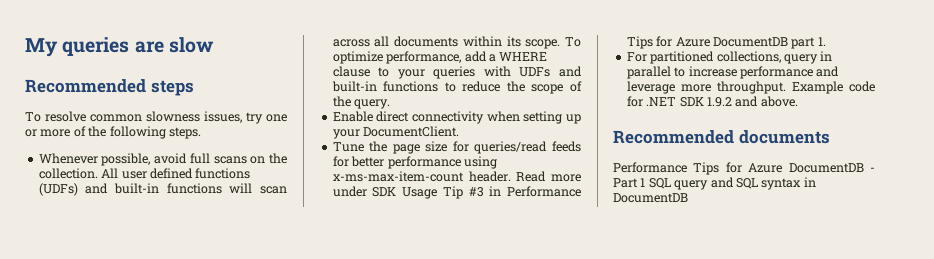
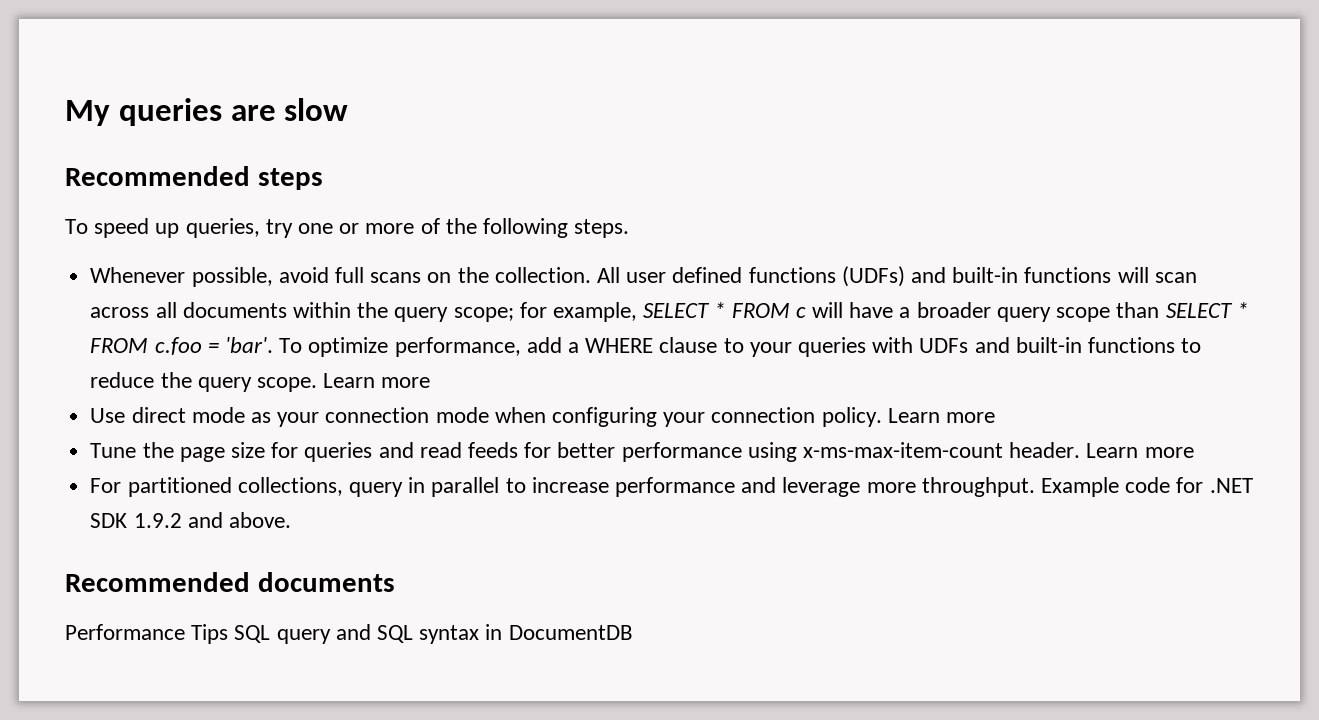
- To resolve common slowness issues, try one or more of the following steps.
+ To speed up queries, try one or more of the following steps.
- All user defined functions (UDFs) and built-in functions will scan across all documents within its scope.
+ All user defined functions (UDFs) and built-in functions will scan across all documents within the query scope; for example, SELECT * FROM c will have a broader query scope than SELECT * FROM c.foo = 'bar'.
- To optimize performance, add a WHERE clause to your queries with UDFs and built-in functions to reduce the scope of the query.
- Enable direct connectivity when setting up your DocumentClient.
+ To optimize performance, add a WHERE clause to your queries with UDFs and built-in functions to reduce the query scope. Learn more
+ Use direct mode as your connection mode when configuring your connection policy. Learn more
- Tune the page size for queries/read feeds for better performance using x-ms-max-item-count header. Read more under SDK Usage Tip #3 in Performance Tips for Azure DocumentDB part 1.
+ Tune the page size for queries and read feeds for better performance using x-ms-max-item-count header. Learn more
- Performance Tips for Azure DocumentDB - Part 1 SQL query and SQL syntax in DocumentDB
+ Performance Tips SQL query and SQL syntax in DocumentDB

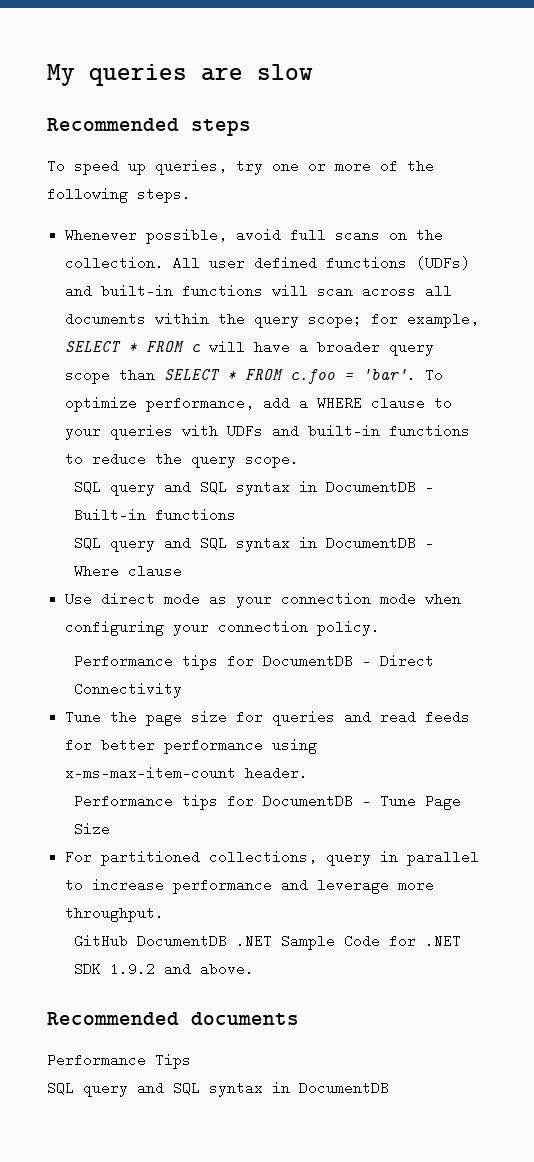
- To optimize performance, add a WHERE clause to your queries with UDFs and built-in functions to reduce the query scope. Learn more
+ To optimize performance, add a WHERE clause to your queries with UDFs and built-in functions to reduce the query scope.
+ SQL query and SQL syntax in DocumentDB - Built-in functions
+ SQL query and SQL syntax in DocumentDB - Where clause
- Use direct mode as your connection mode when configuring your connection policy. Learn more
+ Use direct mode as your connection mode when configuring your connection policy.
+ Performance tips for DocumentDB - Direct Connectivity
- Tune the page size for queries and read feeds for better performance using x-ms-max-item-count header. Learn more
+ Tune the page size for queries and read feeds for better performance using x-ms-max-item-count header.
+ Performance tips for DocumentDB - Tune Page Size
- For partitioned collections, query in parallel to increase performance and leverage more throughput. Example code for .NET SDK 1.9.2 and above.
+ For partitioned collections, query in parallel to increase performance and leverage more throughput.
+ GitHub DocumentDB .NET Sample Code for .NET SDK 1.9.2 and above.
- Performance Tips SQL query and SQL syntax in DocumentDB
+ Performance Tips
+ SQL query and SQL syntax in DocumentDB

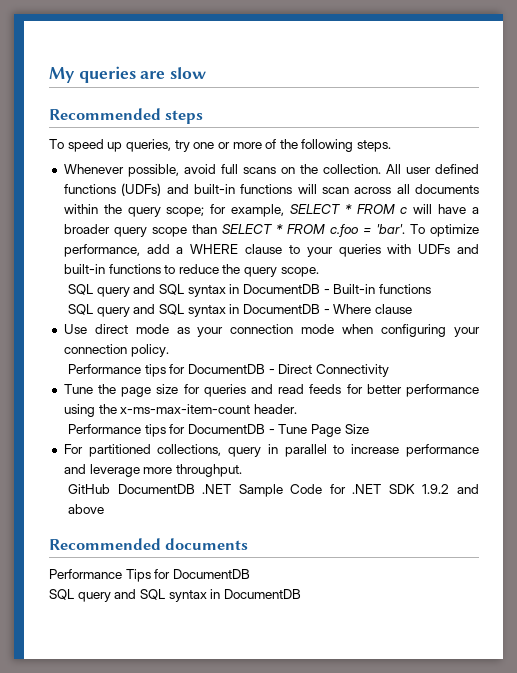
- Tune the page size for queries and read feeds for better performance using x-ms-max-item-count header.
+ Tune the page size for queries and read feeds for better performance using the x-ms-max-item-count header.
- GitHub DocumentDB .NET Sample Code for .NET SDK 1.9.2 and above.
+ GitHub DocumentDB .NET Sample Code for .NET SDK 1.9.2 and above
- Performance Tips
+ Performance Tips for DocumentDB

